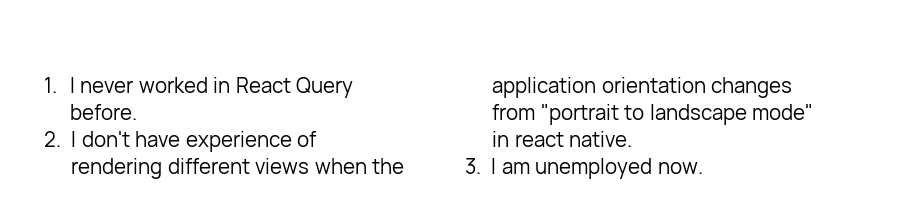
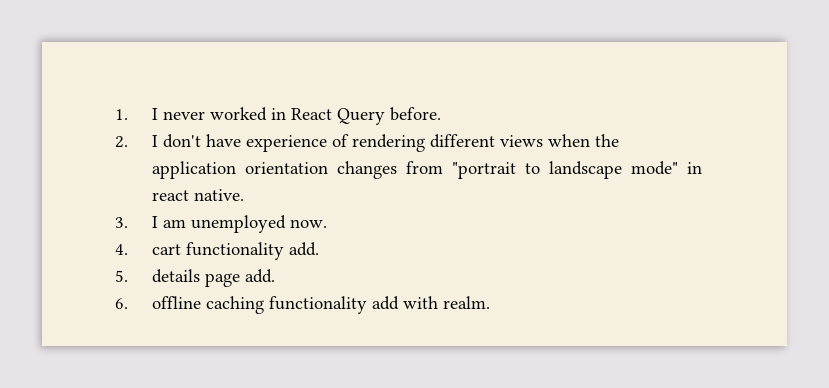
+ 4. cart functionality add.
+ 5. details page add.
+ 6. offline caching functionality add with realm.

